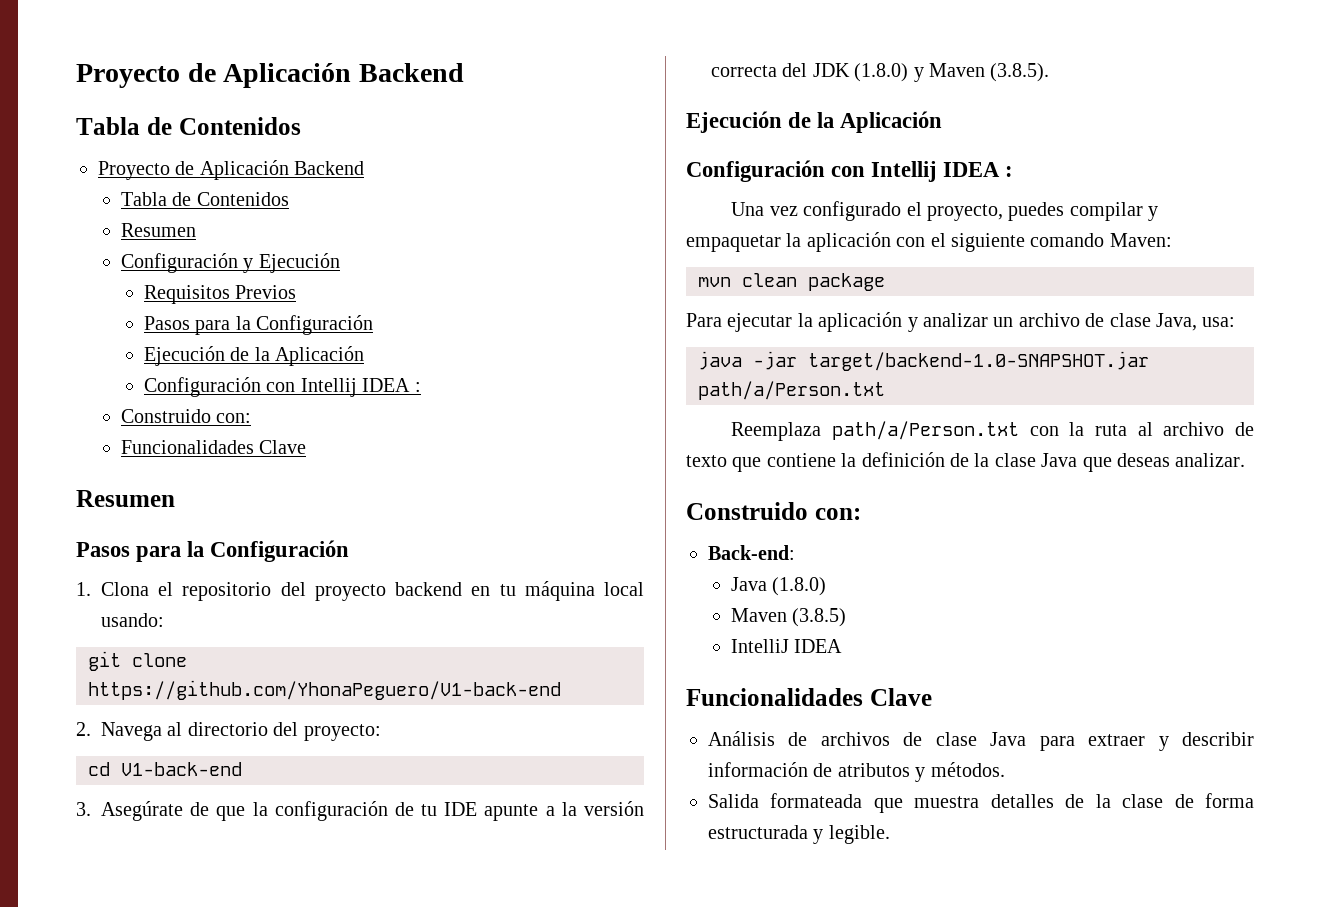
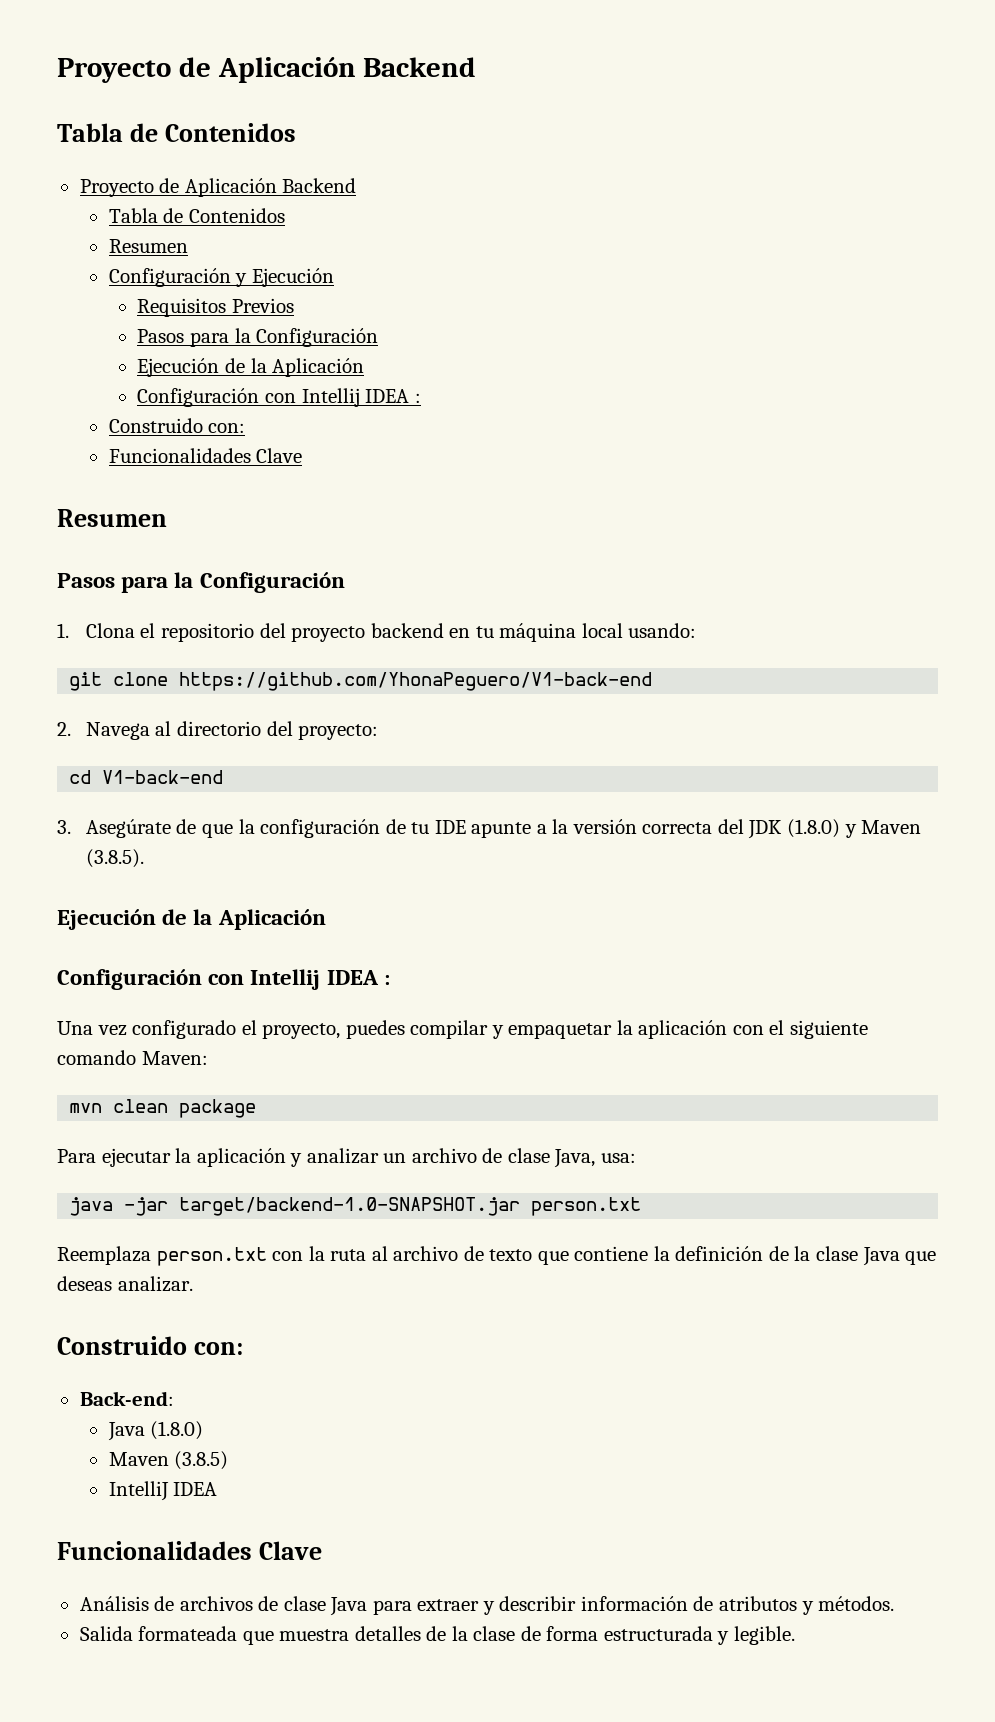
- java -jar target/backend-1.0-SNAPSHOT.jar path/a/Person.txt
+ java -jar target/backend-1.0-SNAPSHOT.jar person.txt
- Reemplaza path/a/Person.txt con la ruta al archivo de texto que contiene la definición de la clase Java que deseas analizar.
+ Reemplaza person.txt con la ruta al archivo de texto que contiene la definición de la clase Java que deseas analizar.

